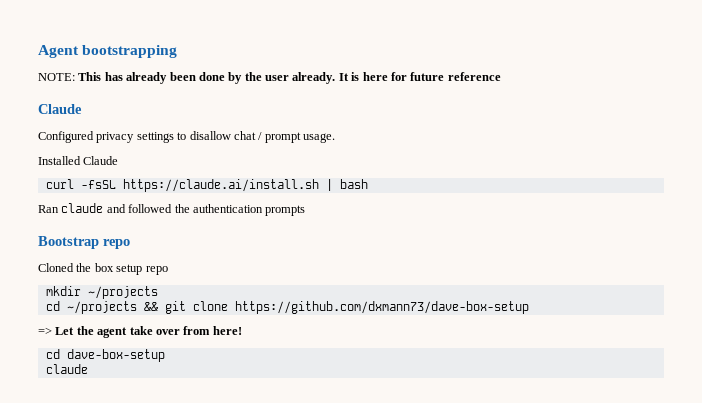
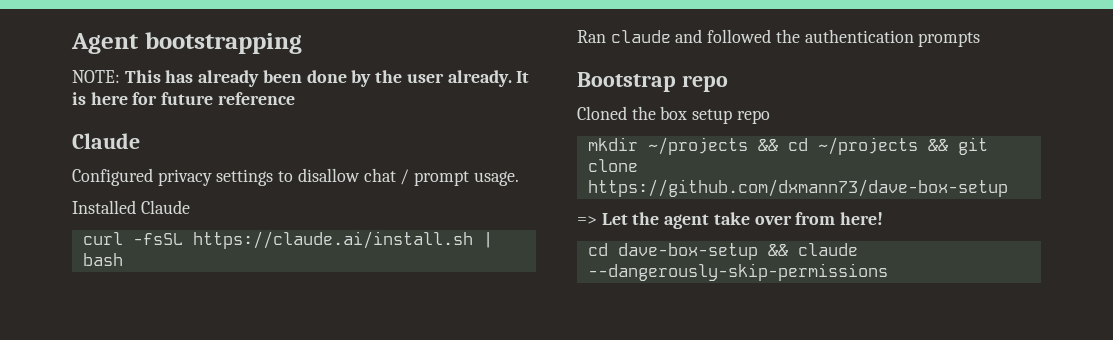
- mkdir ~/projects
- cd ~/projects && git clone https://github.com/dxmann73/dave-box-setup
+ mkdir ~/projects && cd ~/projects && git clone https://github.com/dxmann73/dave-box-setup
- cd dave-box-setup
- claude
+ cd dave-box-setup && claude --dangerously-skip-permissions

